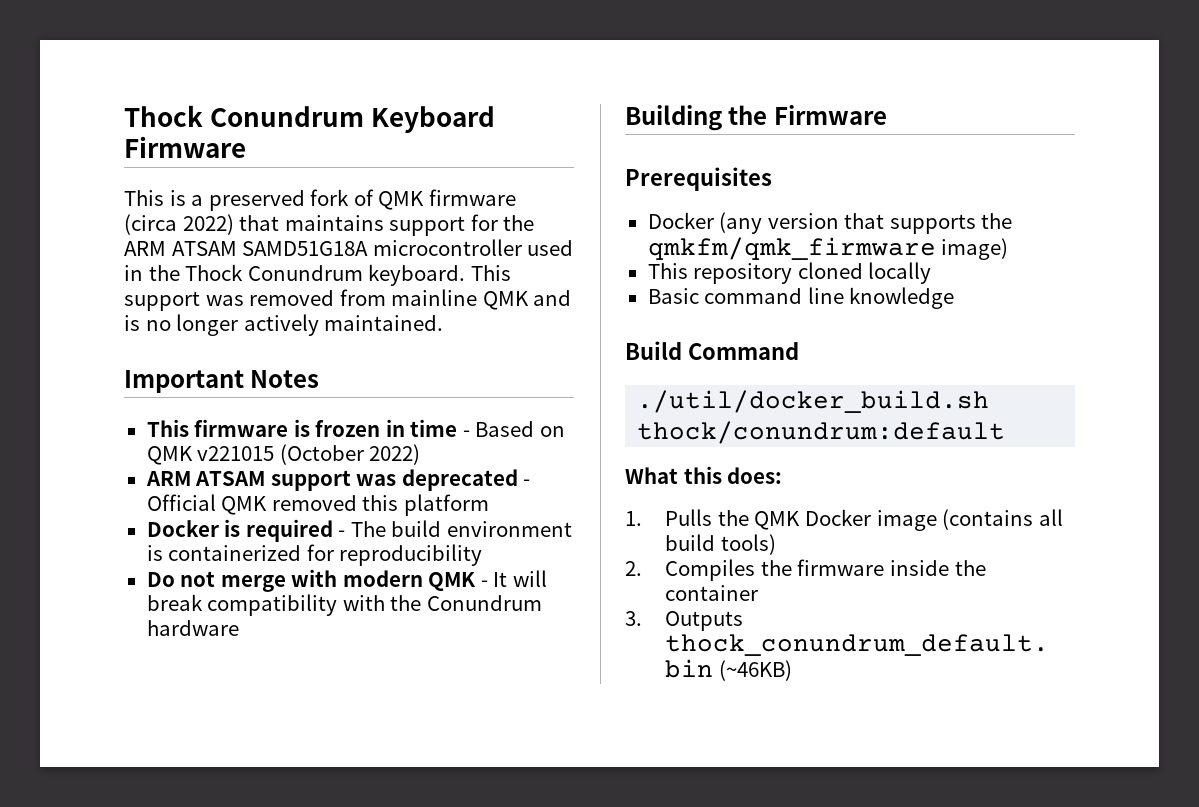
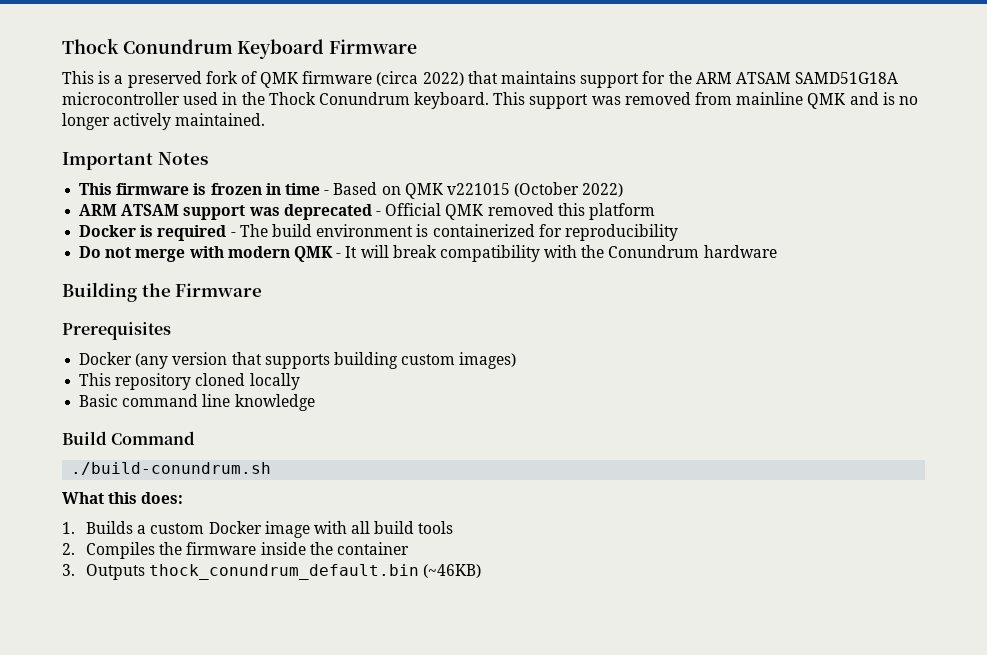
- Docker (any version that supports the qmkfm/qmk_firmware image)
+ Docker (any version that supports building custom images)
- ./util/docker_build.sh thock/conundrum:default
+ ./build-conundrum.sh
- 1. Pulls the QMK Docker image (contains all build tools)
+ 1. Builds a custom Docker image with all build tools

